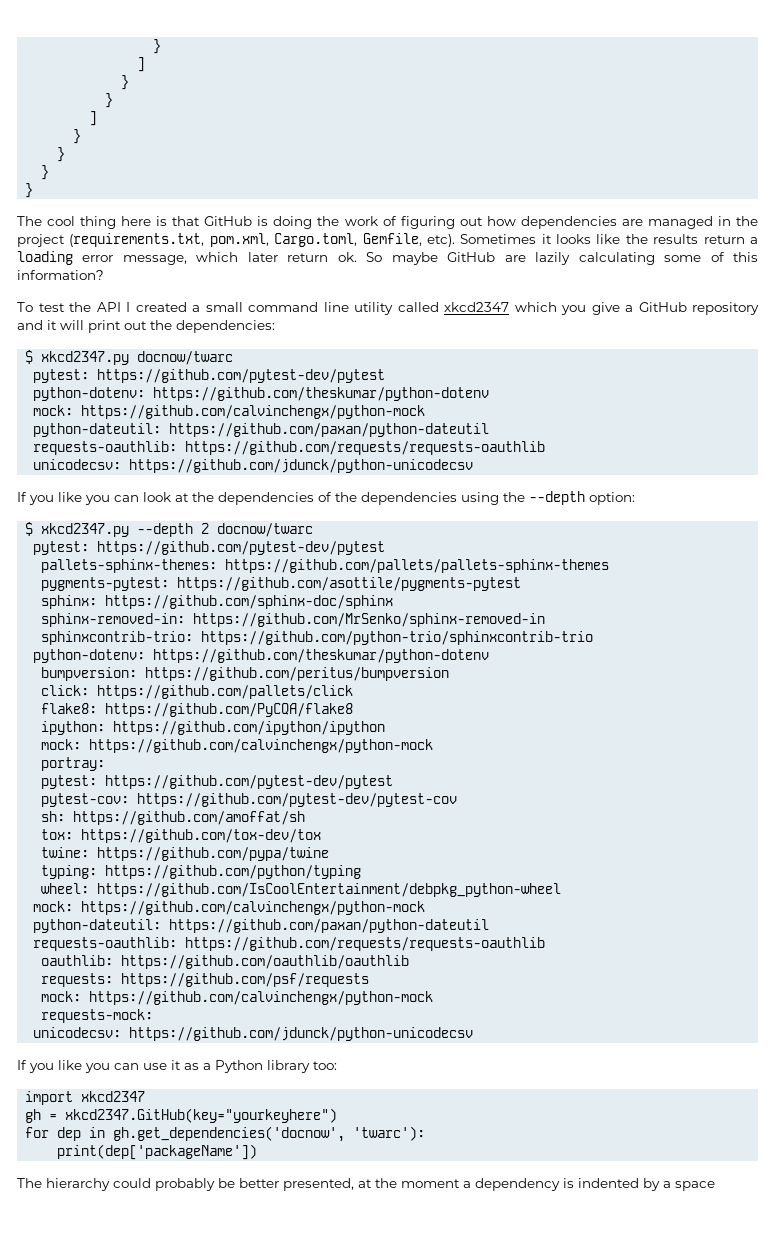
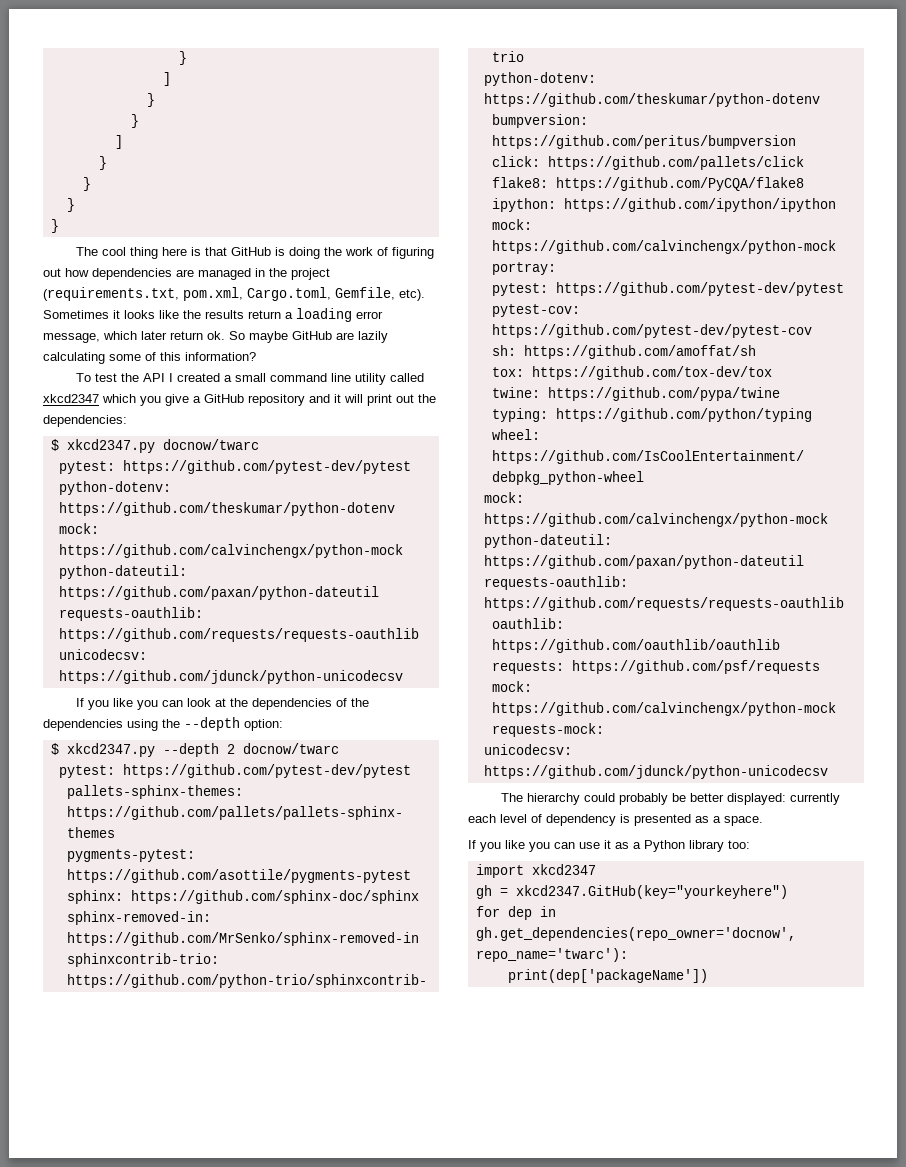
+ The hierarchy could probably be better displayed: currently each level of dependency is presented as a space.
- for dep in gh.get_dependencies('docnow', 'twarc'):
+ for dep in gh.get_dependencies(repo_owner='docnow', repo_name='twarc'):
- The hierarchy could probably be better presented, at the moment a dependency is indented by a space

